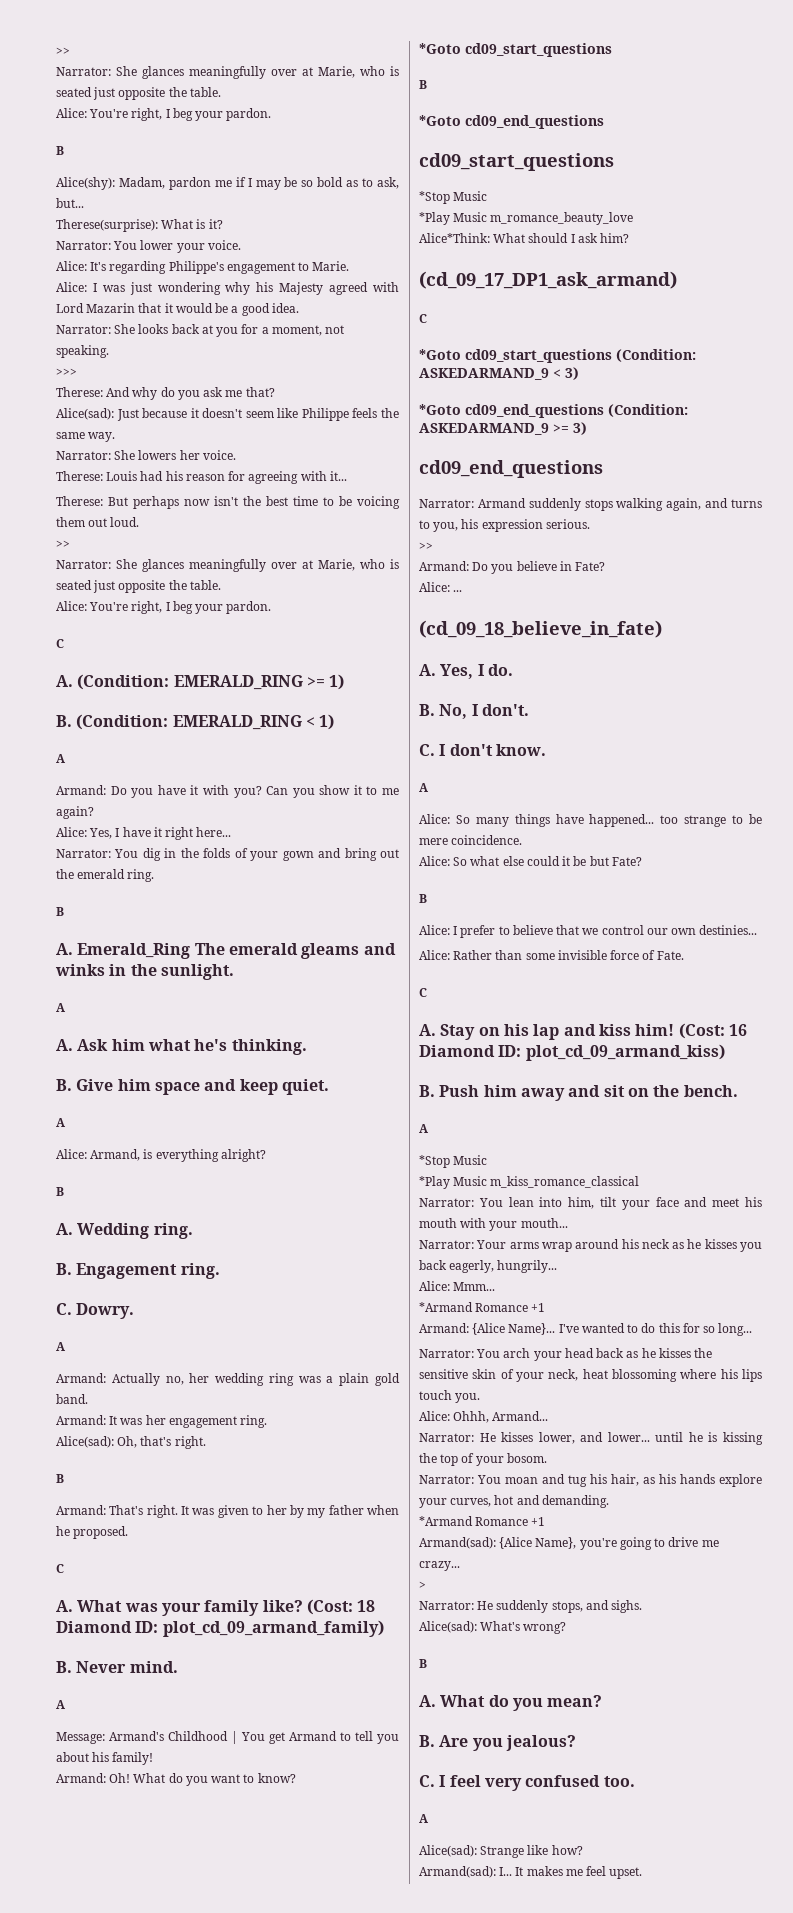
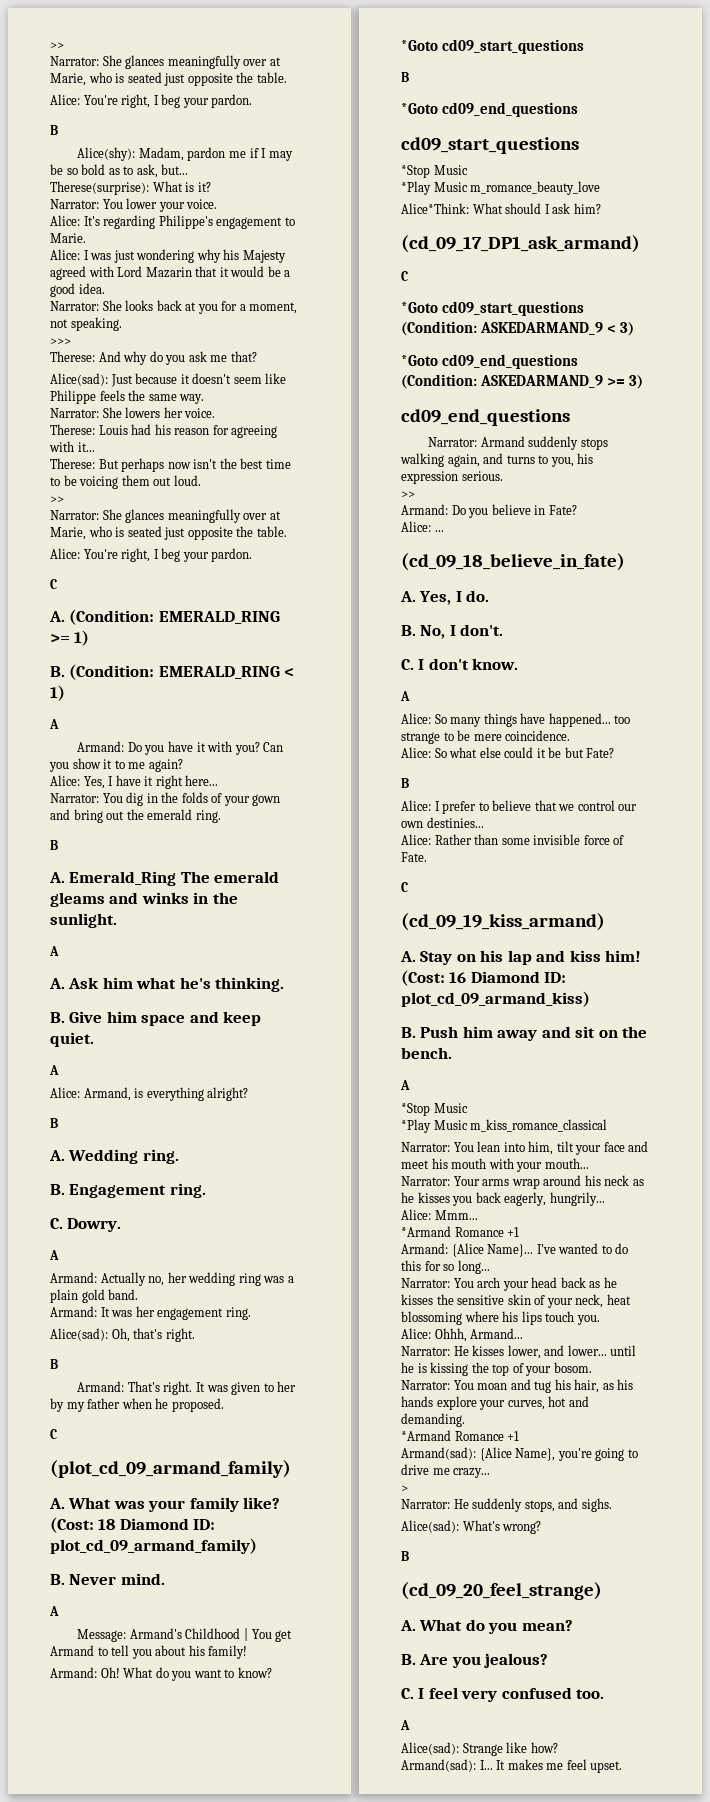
+ (plot_cd_09_armand_family)
+ (cd_09_19_kiss_armand)
+ (cd_09_20_feel_strange)

